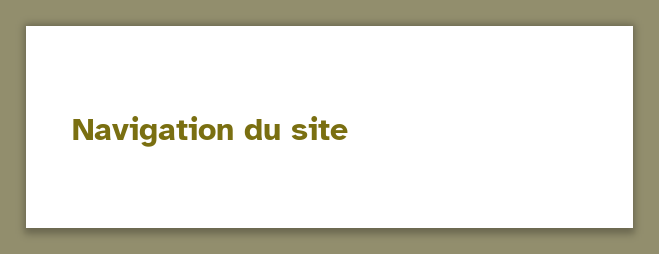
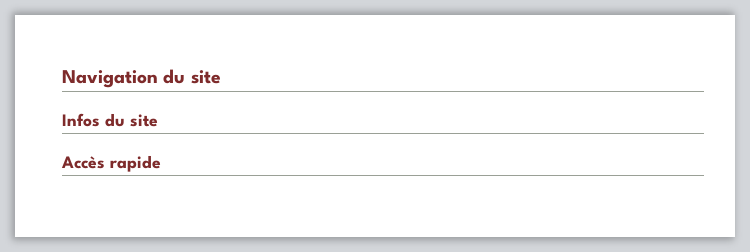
+ Infos du site
+ Accès rapide

